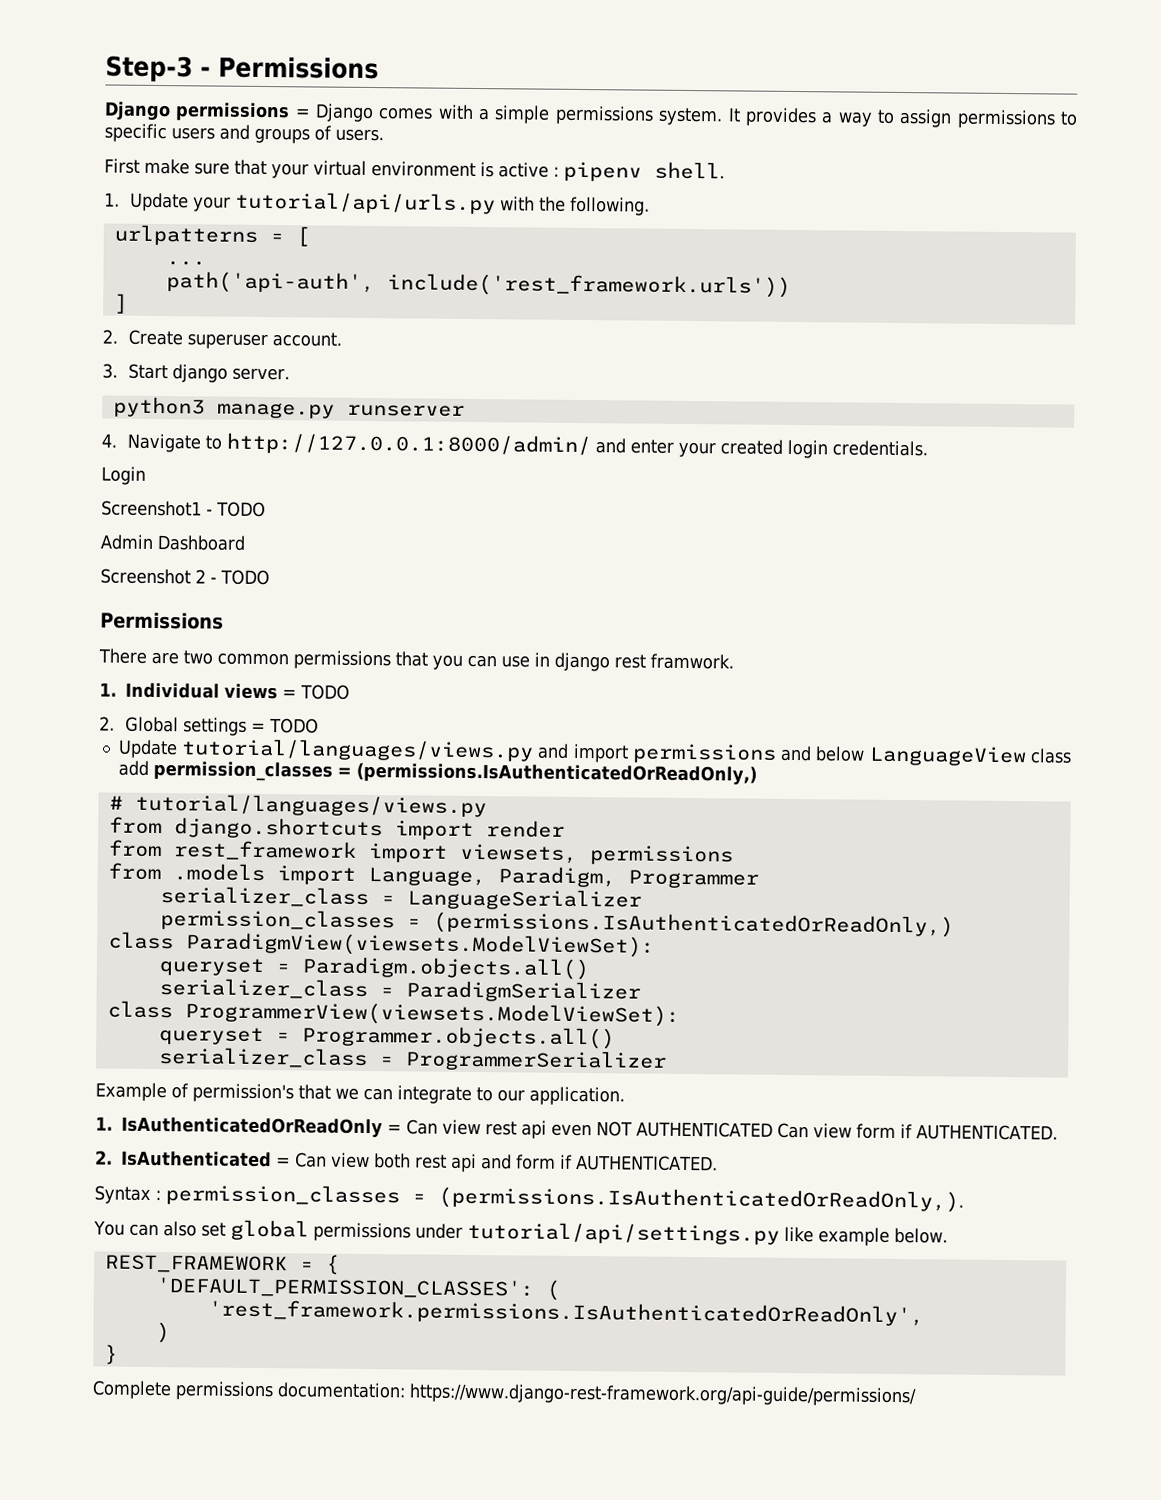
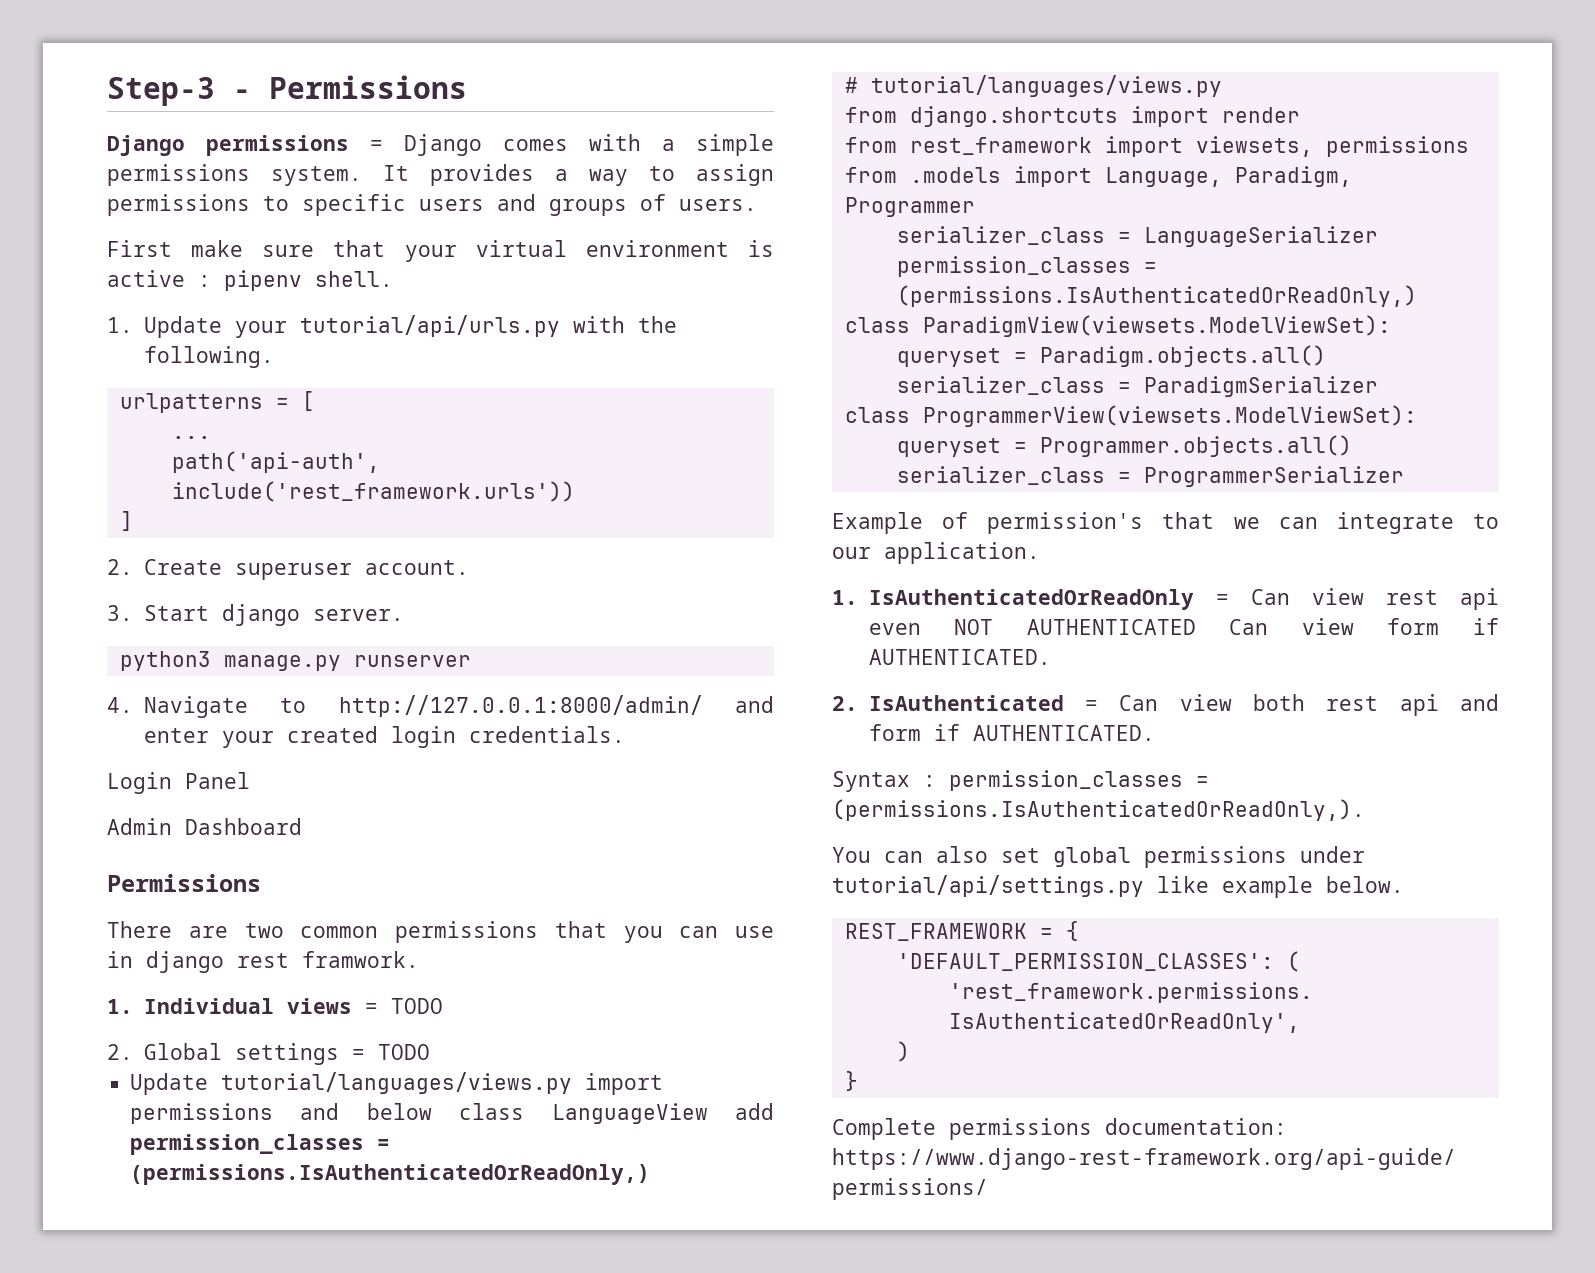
- Login
- Screenshot1 - TODO
+ Login Panel
- Screenshot 2 - TODO
- Update tutorial/languages/views.py and import permissions and below LanguageView class add permission_classes = (permissions.IsAuthenticatedOrReadOnly,)
+ Update tutorial/languages/views.py import permissions and below class LanguageView add permission_classes = (permissions.IsAuthenticatedOrReadOnly,)

